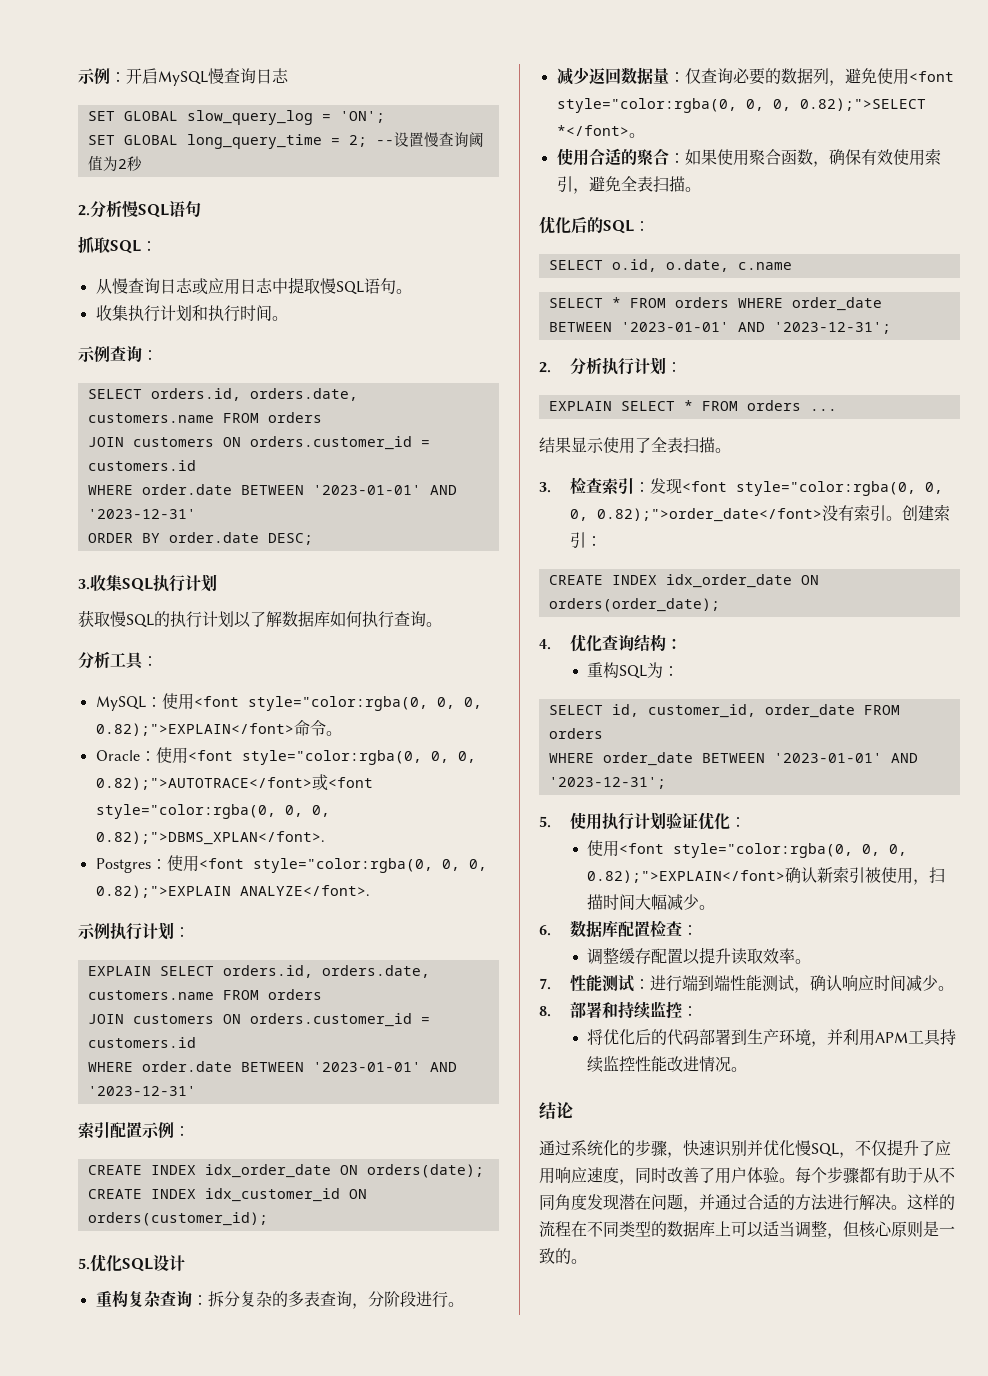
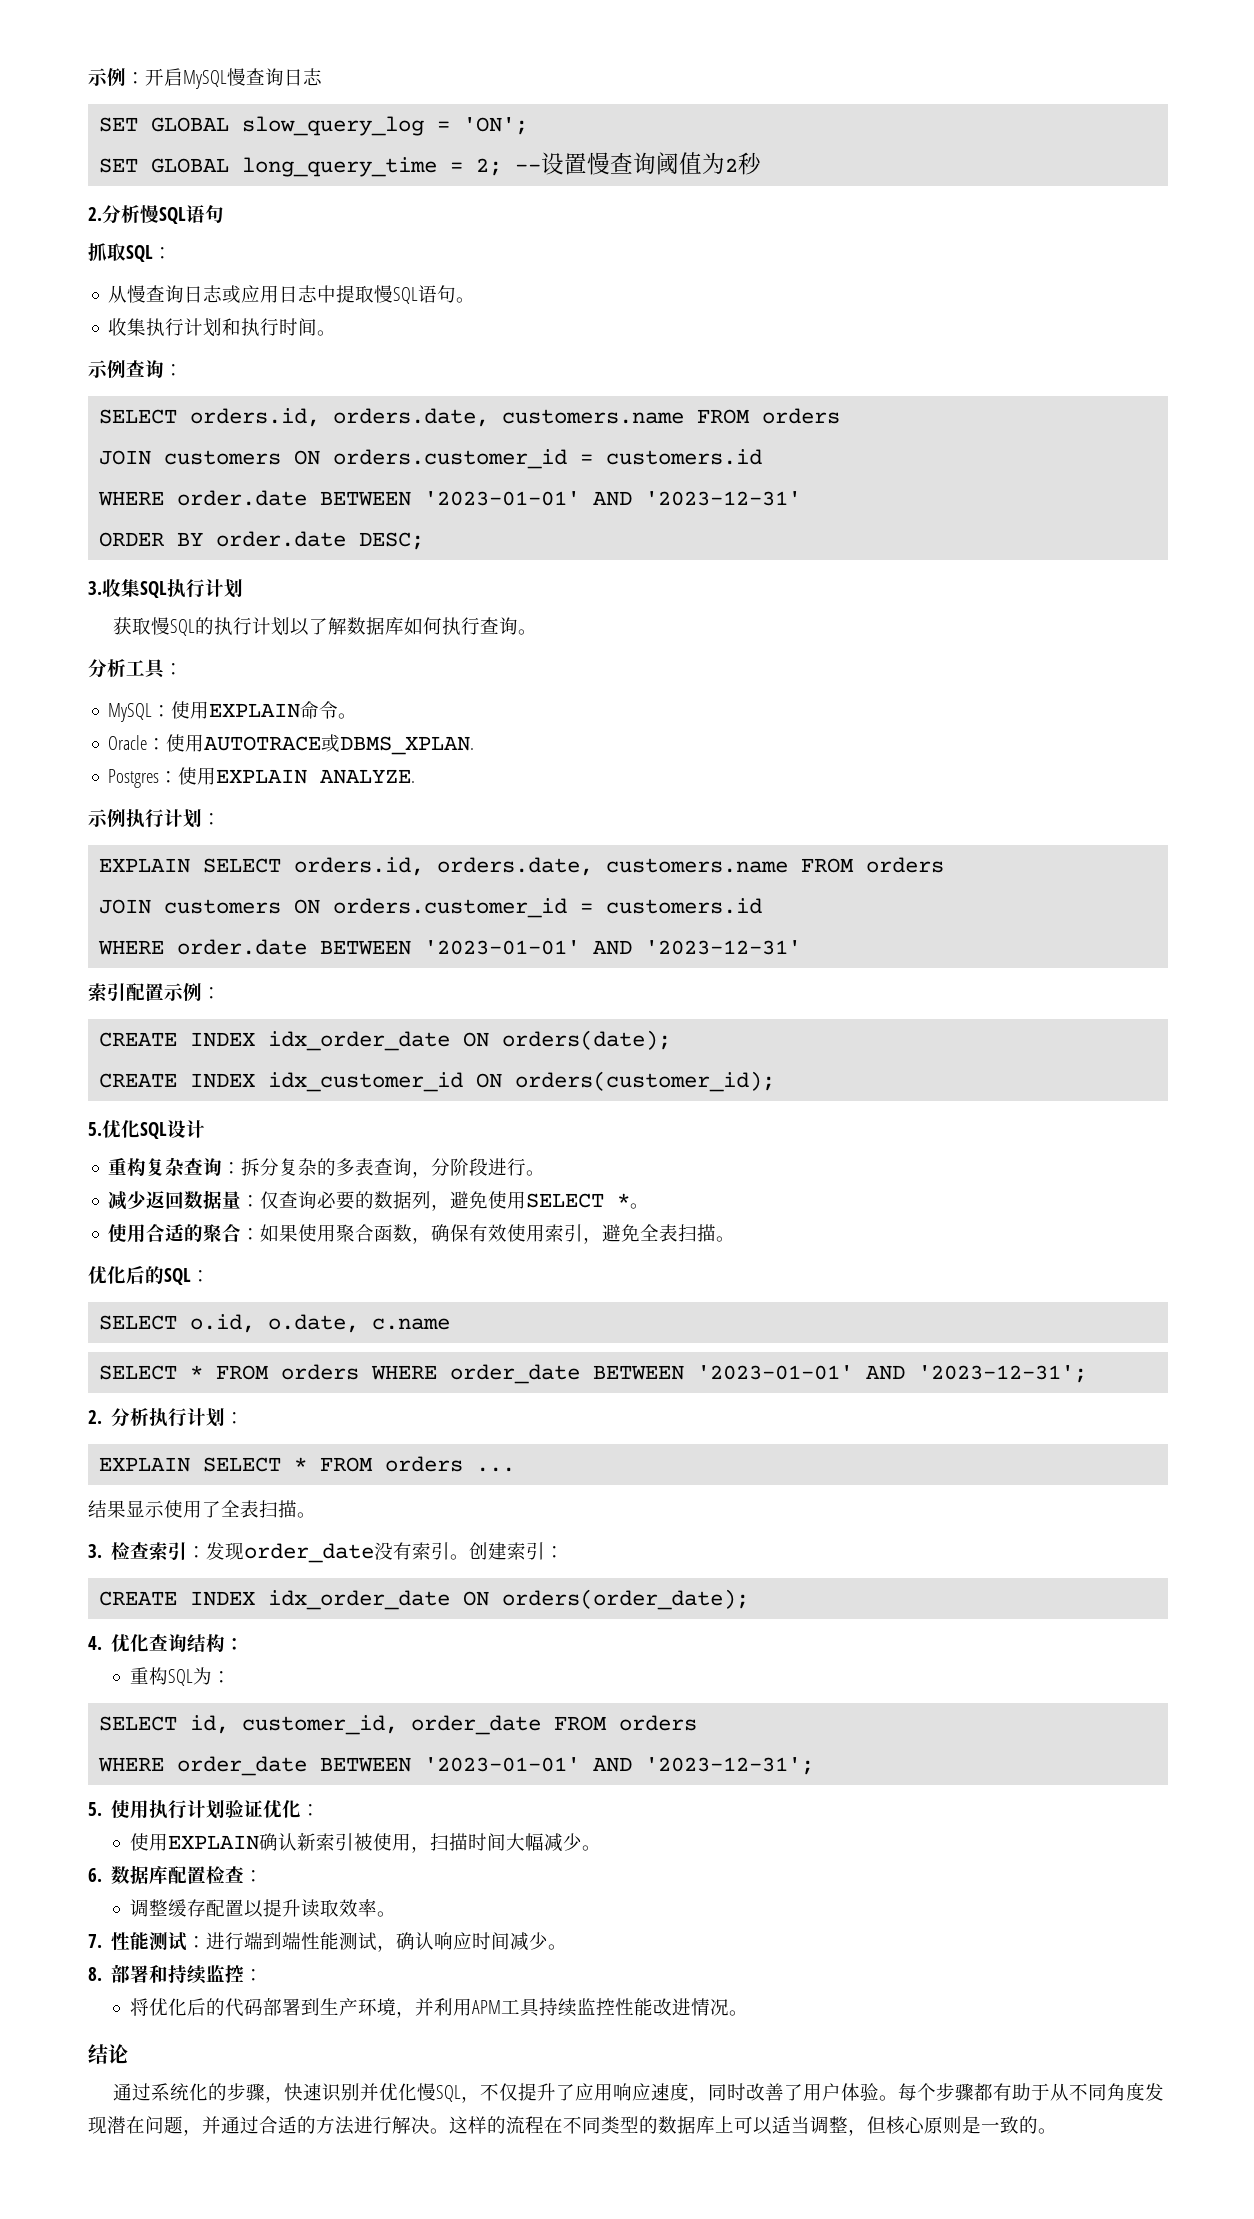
- MySQL：使用<font style="color:rgba(0, 0, 0, 0.82);">EXPLAIN</font>命令。
+ MySQL：使用EXPLAIN命令。
- Oracle：使用<font style="color:rgba(0, 0, 0, 0.82);">AUTOTRACE</font>或<font style="color:rgba(0, 0, 0, 0.82);">DBMS_XPLAN</font>.
- Postgres：使用<font style="color:rgba(0, 0, 0, 0.82);">EXPLAIN ANALYZE</font>.
+ Oracle：使用AUTOTRACE或DBMS_XPLAN.
+ Postgres：使用EXPLAIN ANALYZE.
- 减少返回数据量：仅查询必要的数据列，避免使用<font style="color:rgba(0, 0, 0, 0.82);">SELECT *</font>。
+ 减少返回数据量：仅查询必要的数据列，避免使用SELECT *。
- 3.检查索引：发现<font style="color:rgba(0, 0, 0, 0.82);">order_date</font>没有索引。
+ 3.检查索引：发现order_date没有索引。
- 使用<font style="color:rgba(0, 0, 0, 0.82);">EXPLAIN</font>确认新索引被使用，扫描时间大幅减少。
+ 使用EXPLAIN确认新索引被使用，扫描时间大幅减少。

